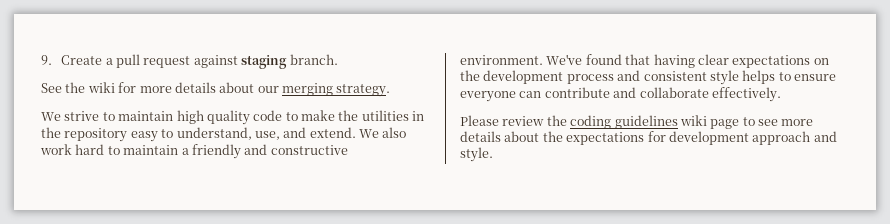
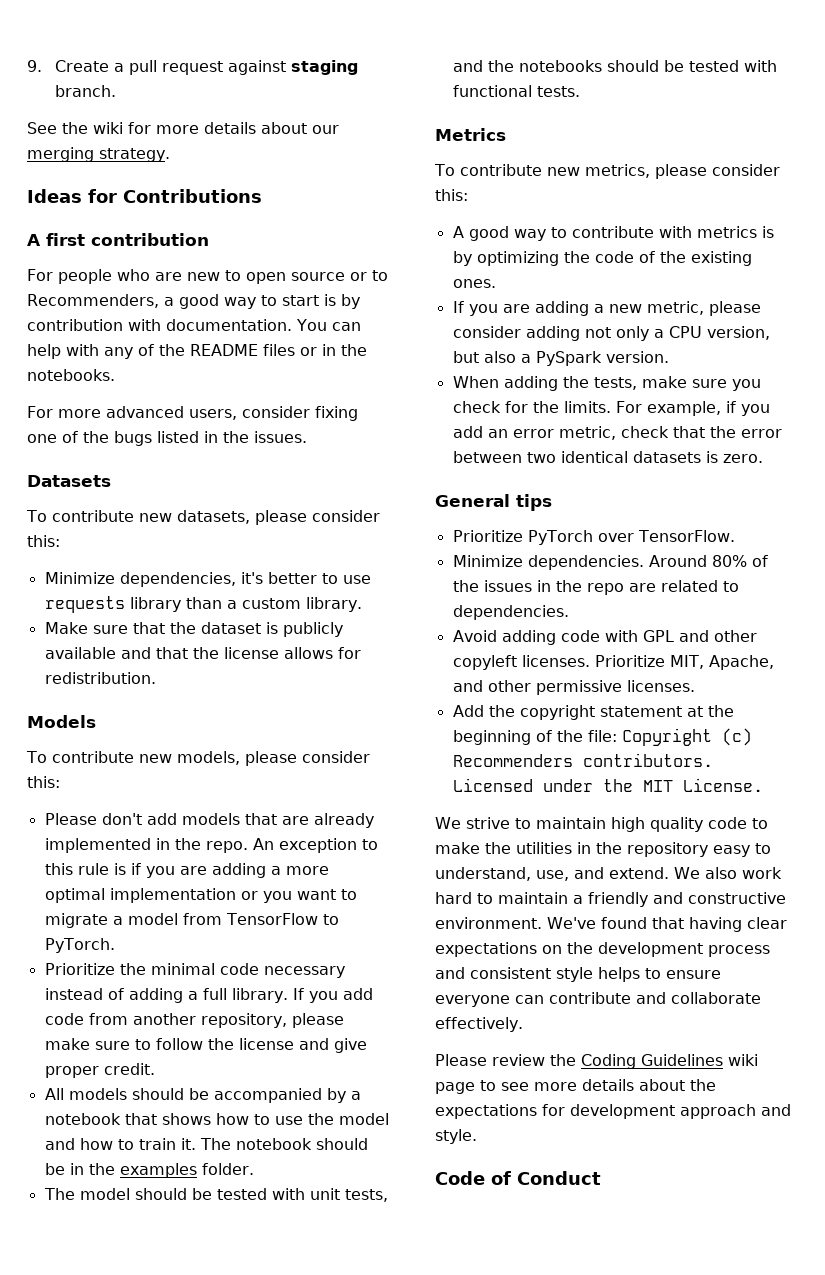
+ Ideas for Contributions
+ A first contribution
+ For people who are new to open source or to Recommenders, a good way to start is by contribution with documentation. You can help with any of the README files or in the notebooks.
+ For more advanced users, consider fixing one of the bugs listed in the issues.
+ Datasets
+ To contribute new datasets, please consider this:
+ Minimize dependencies, it's better to use requests library than a custom library.
+ Make sure that the dataset is publicly available and that the license allows for redistribution.
+ Models
+ To contribute new models, please consider this:
+ Please don't add models that are already implemented in the repo. An exception to this rule is if you are adding a more optimal implementation or you want to migrate a model from TensorFlow to PyTorch.
+ Prioritize the minimal code necessary instead of adding a full library. If you add code from another repository, please make sure to follow the license and give proper credit.
+ All models should be accompanied by a notebook that shows how to use the model and how to train it. The notebook should be in the examples folder.
+ The model should be tested with unit tests, and the notebooks should be tested with functional tests.
+ Metrics
+ To contribute new metrics, please consider this:
+ A good way to contribute with metrics is by optimizing the code of the existing ones.
+ If you are adding a new metric, please consider adding not only a CPU version, but also a PySpark version.
+ When adding the tests, make sure you check for the limits. For example, if you add an error metric, check that the error between two identical datasets is zero.
+ General tips
+ Prioritize PyTorch over TensorFlow.
+ Minimize dependencies. Around 80% of the issues in the repo are related to dependencies.
+ Avoid adding code with GPL and other copyleft licenses. Prioritize MIT, Apache, and other permissive licenses.
+ Add the copyright statement at the beginning of the file: Copyright (c) Recommenders contributors. Licensed under the MIT License.
- Please review the coding guidelines wiki page to see more details about the expectations for development approach and style.
+ Please review the Coding Guidelines wiki page to see more details about the expectations for development approach and style.
+ Code of Conduct

